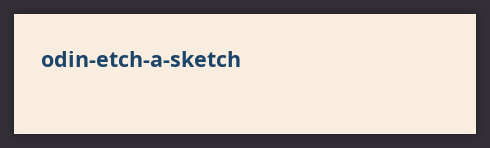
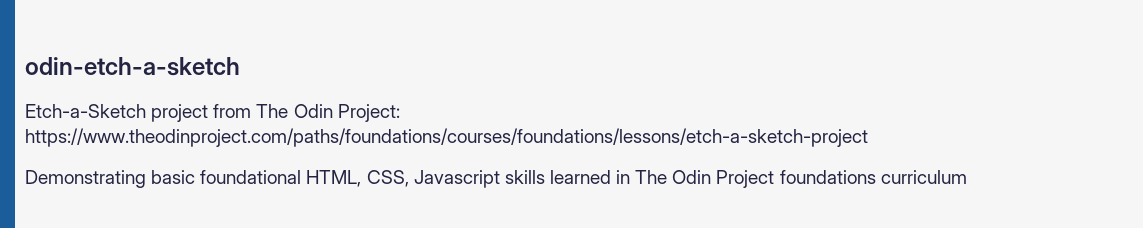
+ Etch-a-Sketch project from The Odin Project: https://www.theodinproject.com/paths/foundations/courses/foundations/lessons/etch-a-sketch-project
+ Demonstrating basic foundational HTML, CSS, Javascript skills learned in The Odin Project foundations curriculum

